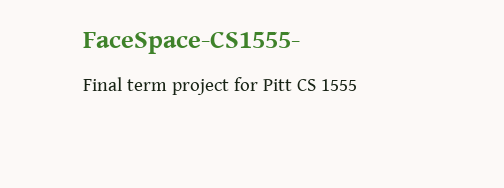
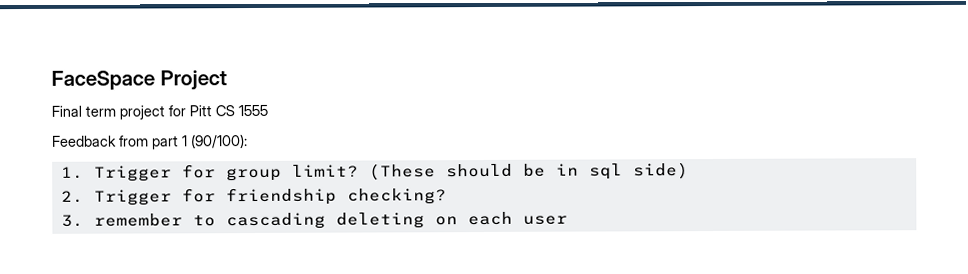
- FaceSpace-CS1555-
+ FaceSpace Project
+ Feedback from part 1 (90/100):
+ 1. Trigger for group limit? (These should be in sql side)
+ 2. Trigger for friendship checking?
+ 3. remember to cascading deleting on each user

